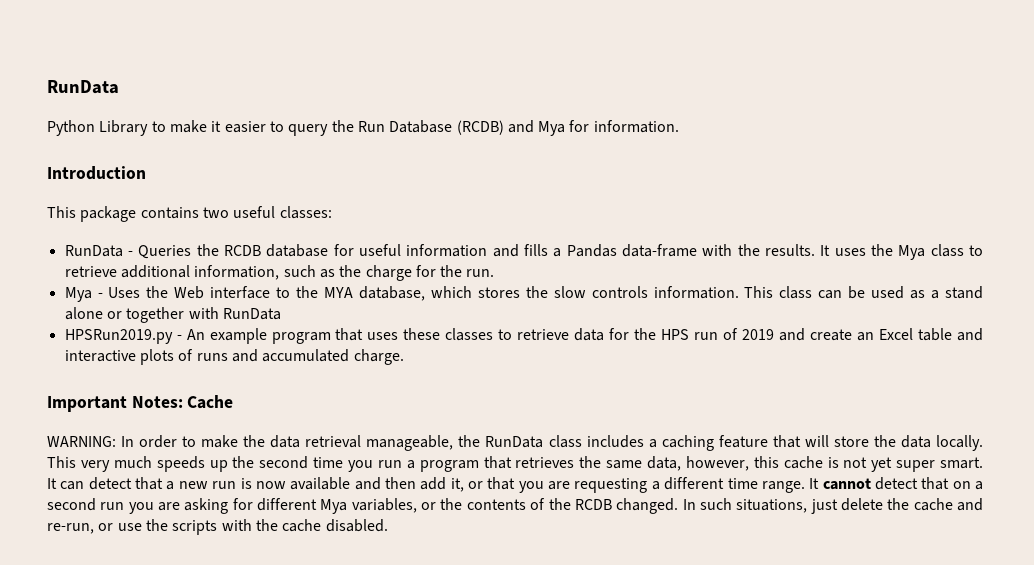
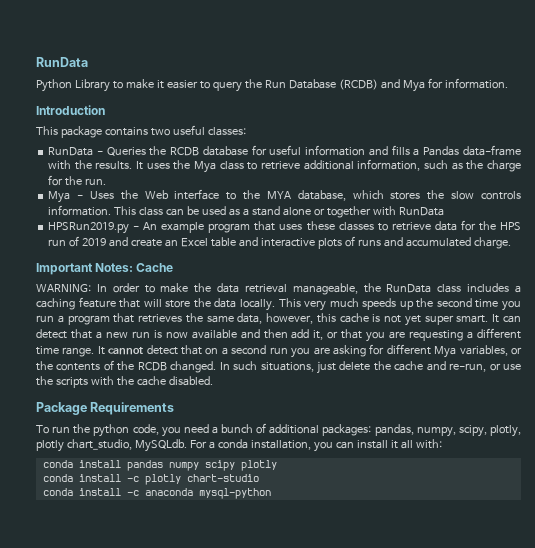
+ Package Requirements
+ To run the python code, you need a bunch of additional packages: pandas, numpy, scipy, plotly, plotly chart_studio, MySQLdb. For a conda installation, you can install it all with:
+ conda install pandas numpy scipy plotly
+ conda install -c plotly chart-studio
+ conda install -c anaconda mysql-python

